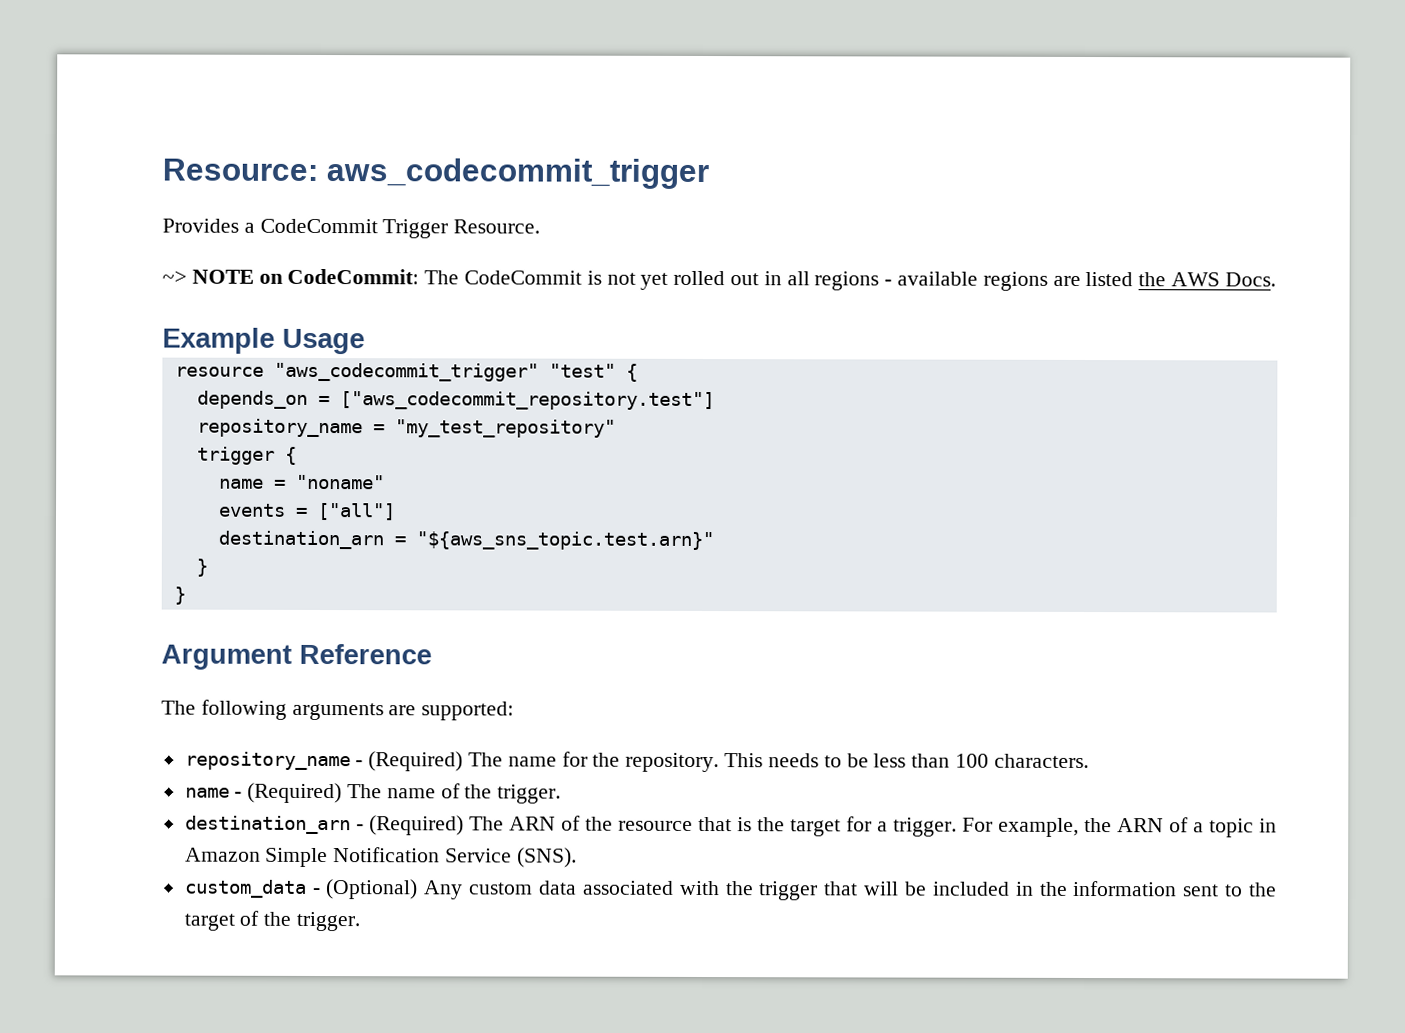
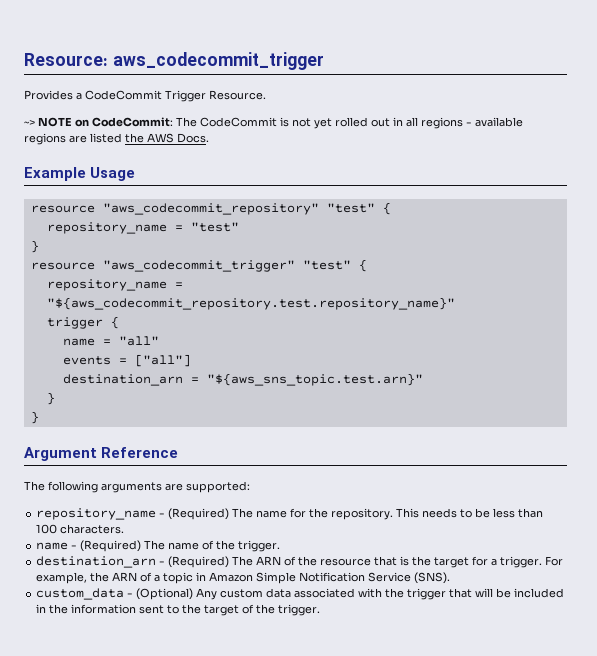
+ resource "aws_codecommit_repository" "test" {
+ repository_name = "test"
+ }
- depends_on = ["aws_codecommit_repository.test"]
- repository_name = "my_test_repository"
+ repository_name = "${aws_codecommit_repository.test.repository_name}"
- name = "noname"
+ name = "all"

